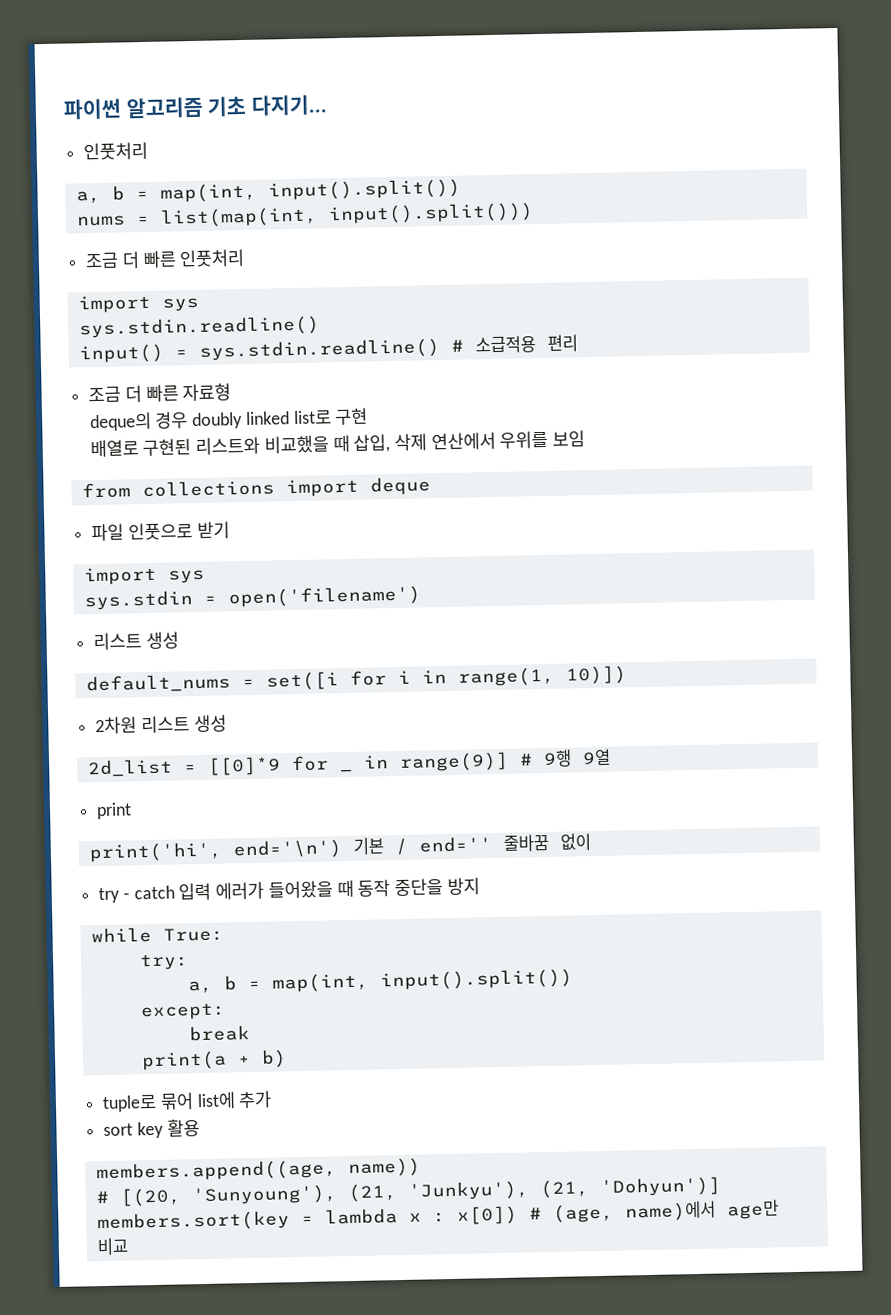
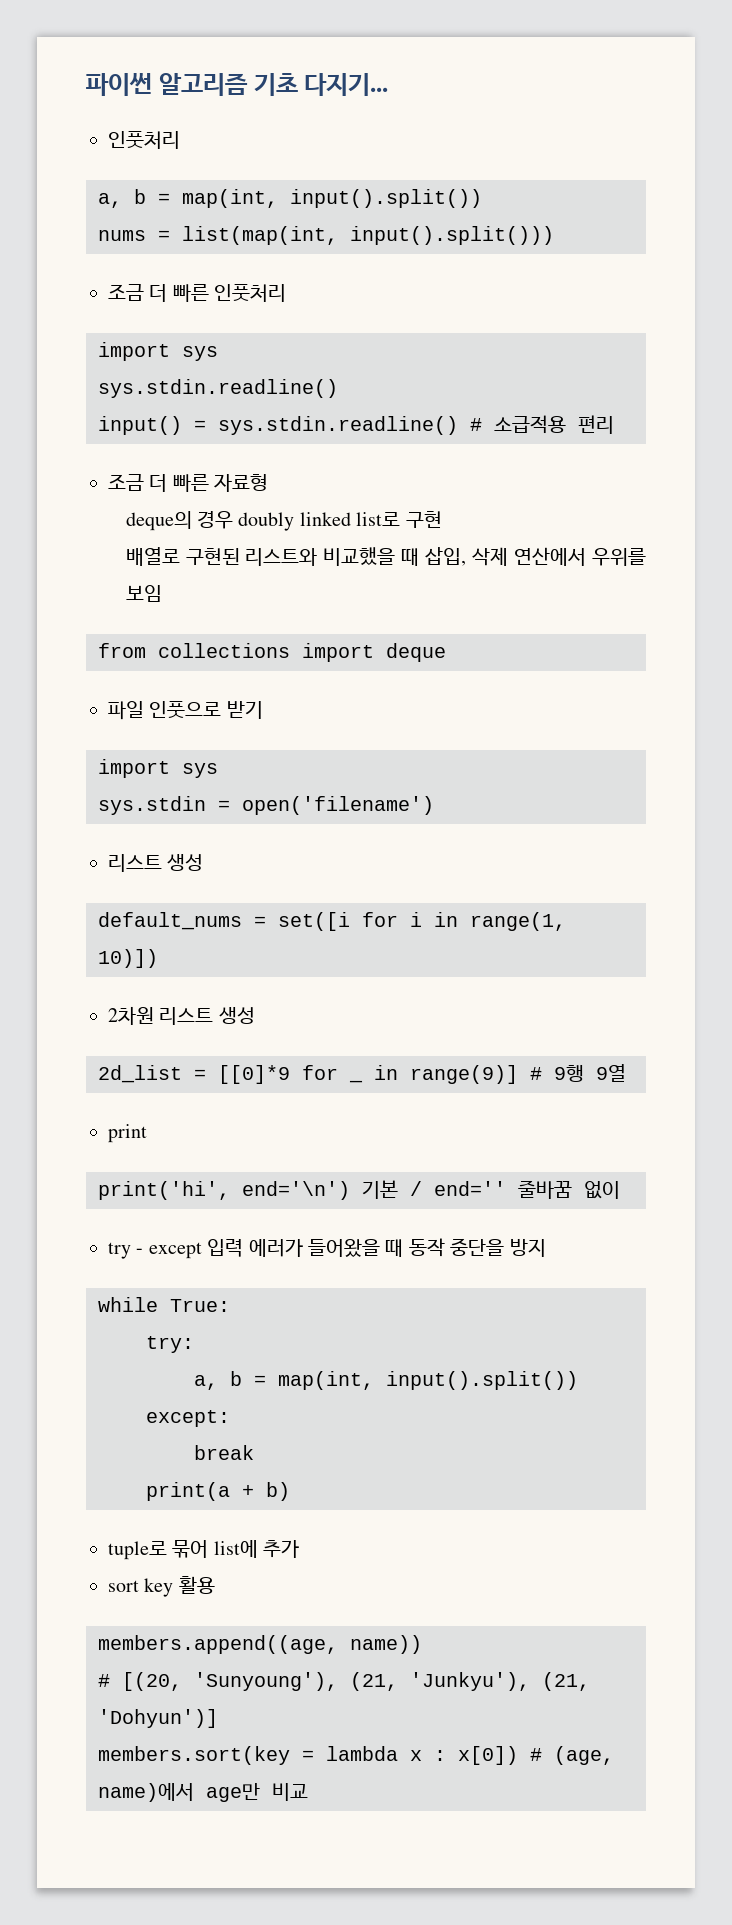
- try - catch 입력 에러가 들어왔을 때 동작 중단을 방지
+ try - except 입력 에러가 들어왔을 때 동작 중단을 방지

